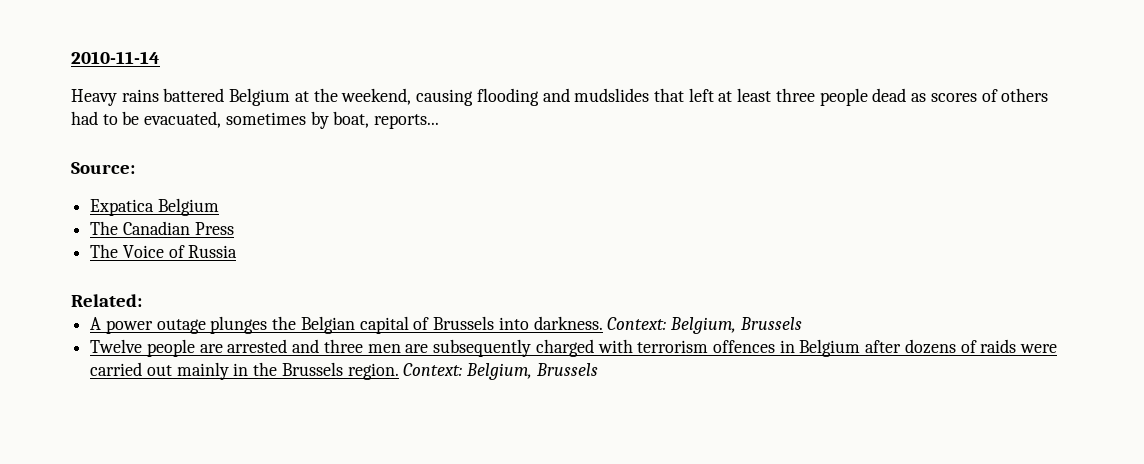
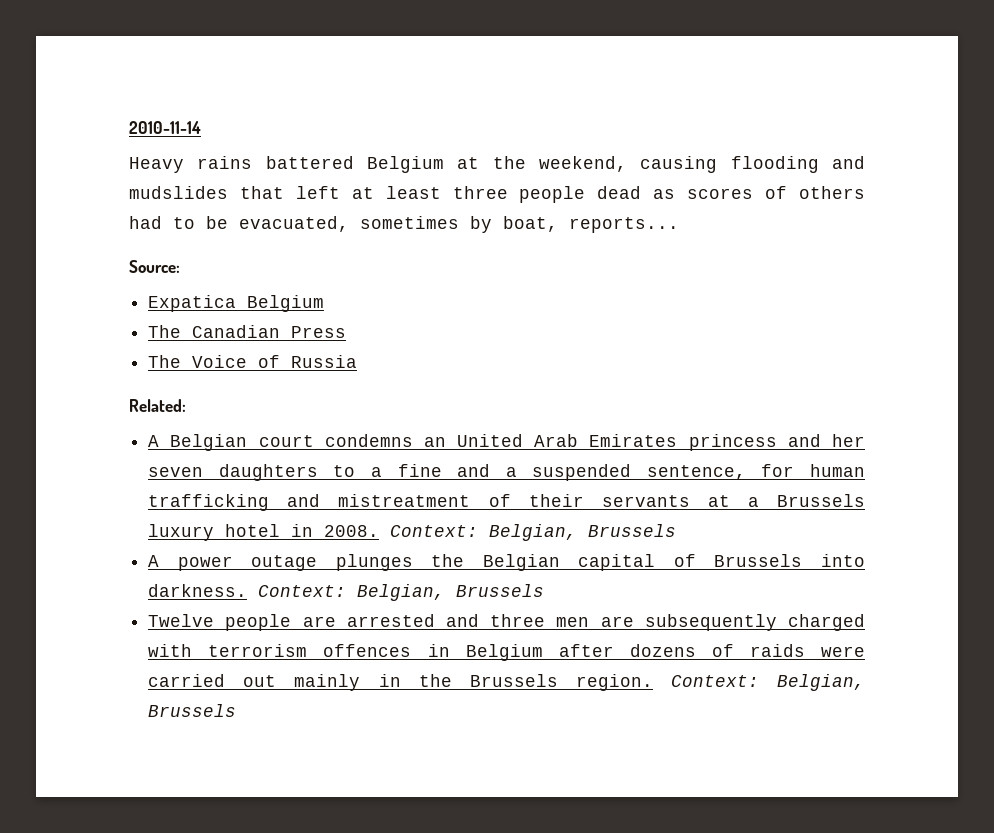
+ A Belgian court condemns an United Arab Emirates princess and her seven daughters to a fine and a suspended sentence, for human trafficking and mistreatment of their servants at a Brussels luxury hotel in 2008. Context: Belgian, Brussels
- A power outage plunges the Belgian capital of Brussels into darkness. Context: Belgium, Brussels
+ A power outage plunges the Belgian capital of Brussels into darkness. Context: Belgian, Brussels
- Twelve people are arrested and three men are subsequently charged with terrorism offences in Belgium after dozens of raids were carried out mainly in the Brussels region. Context: Belgium, Brussels
+ Twelve people are arrested and three men are subsequently charged with terrorism offences in Belgium after dozens of raids were carried out mainly in the Brussels region. Context: Belgian, Brussels

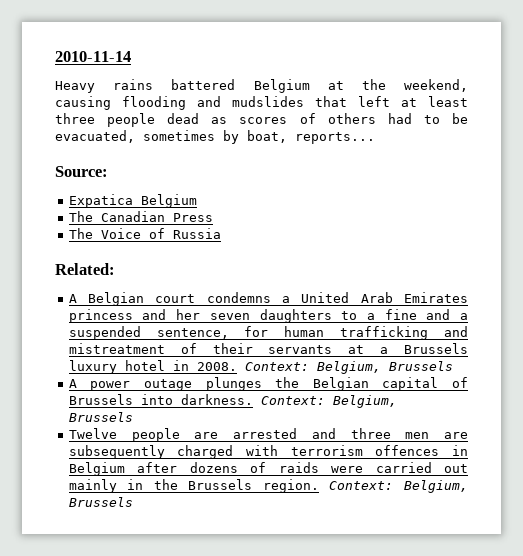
- A Belgian court condemns an United Arab Emirates princess and her seven daughters to a fine and a suspended sentence, for human trafficking and mistreatment of their servants at a Brussels luxury hotel in 2008. Context: Belgian, Brussels
+ A Belgian court condemns a United Arab Emirates princess and her seven daughters to a fine and a suspended sentence, for human trafficking and mistreatment of their servants at a Brussels luxury hotel in 2008. Context: Belgium, Brussels
- A power outage plunges the Belgian capital of Brussels into darkness. Context: Belgian, Brussels
+ A power outage plunges the Belgian capital of Brussels into darkness. Context: Belgium, Brussels
- Twelve people are arrested and three men are subsequently charged with terrorism offences in Belgium after dozens of raids were carried out mainly in the Brussels region. Context: Belgian, Brussels
+ Twelve people are arrested and three men are subsequently charged with terrorism offences in Belgium after dozens of raids were carried out mainly in the Brussels region. Context: Belgium, Brussels

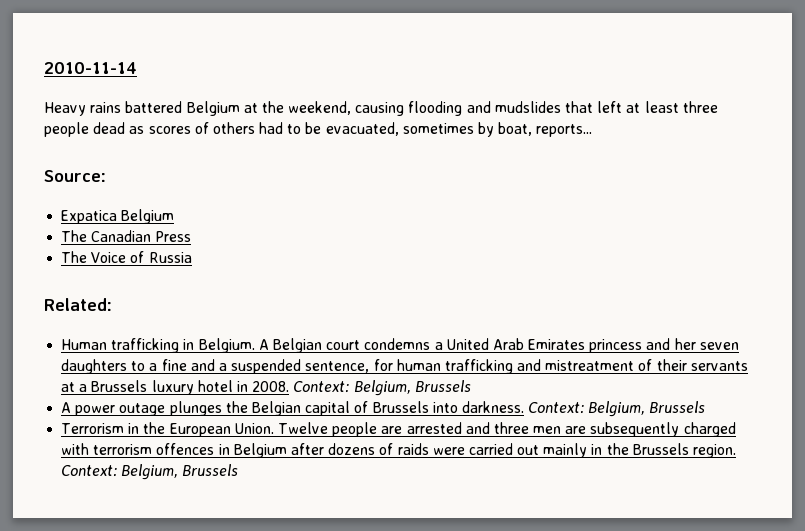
+ Human trafficking in Belgium.
+ Terrorism in the European Union.

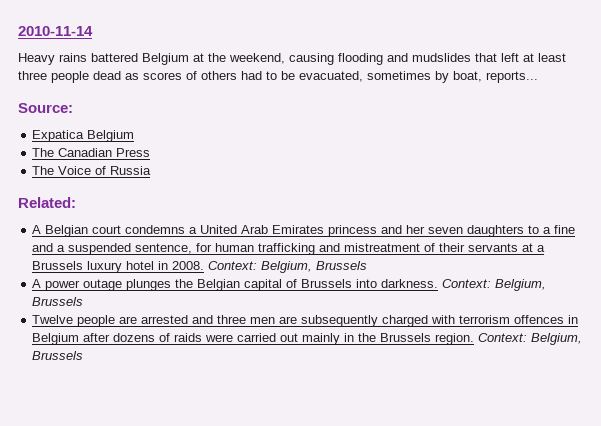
- Human trafficking in Belgium.
- Terrorism in the European Union.

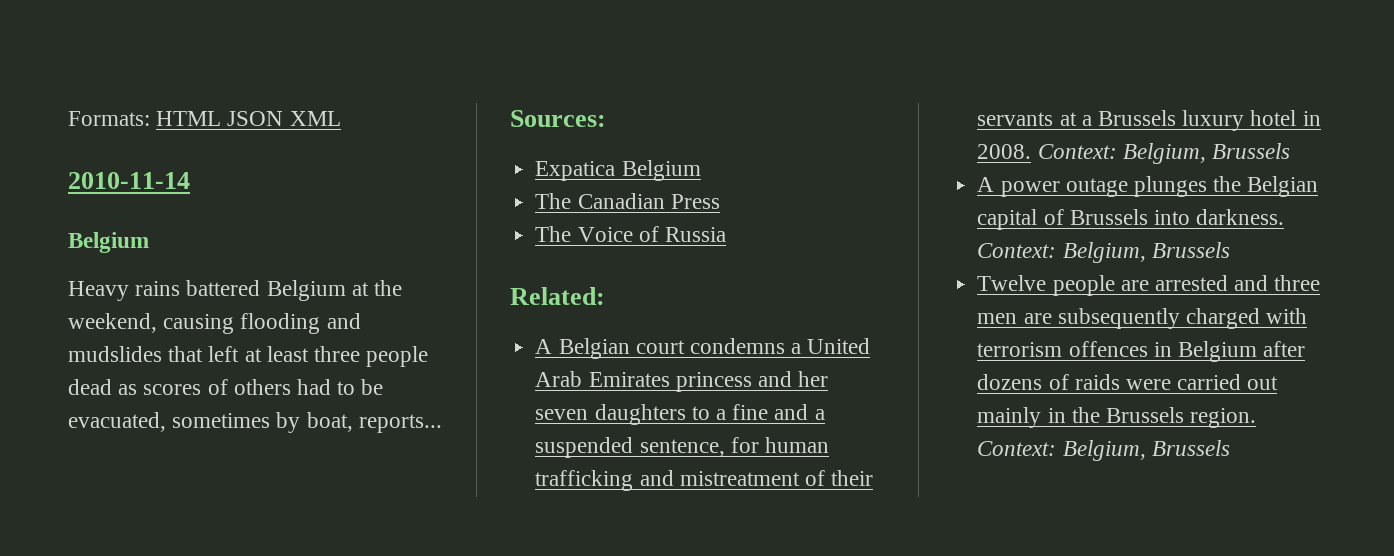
+ Formats: HTML JSON XML
  2010-11-14
+ Belgium
- Source:
+ Sources:

